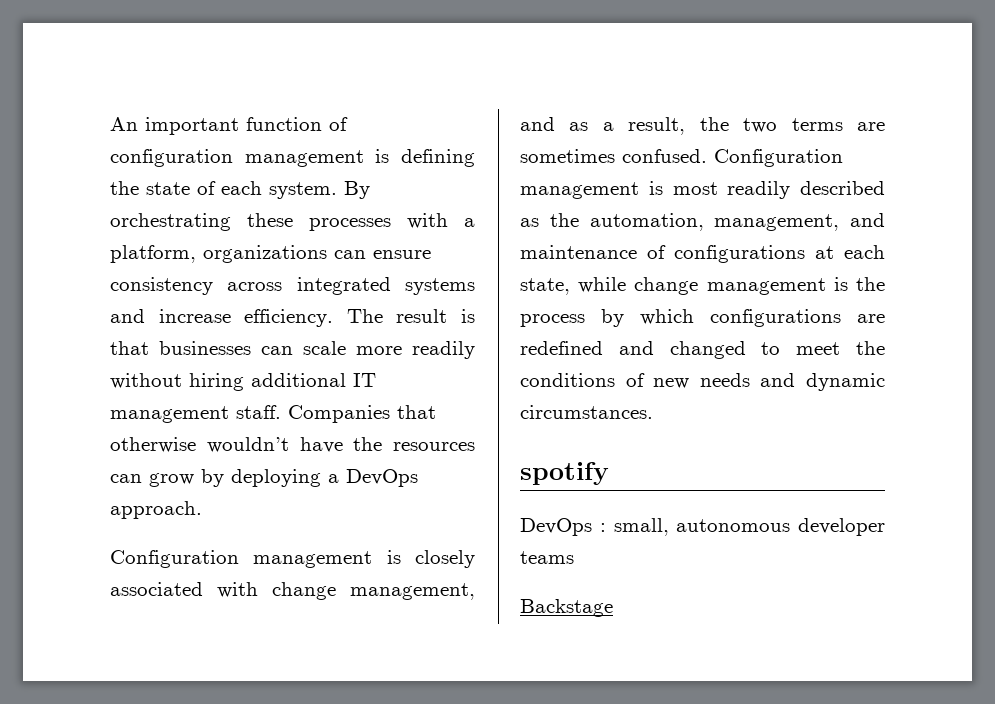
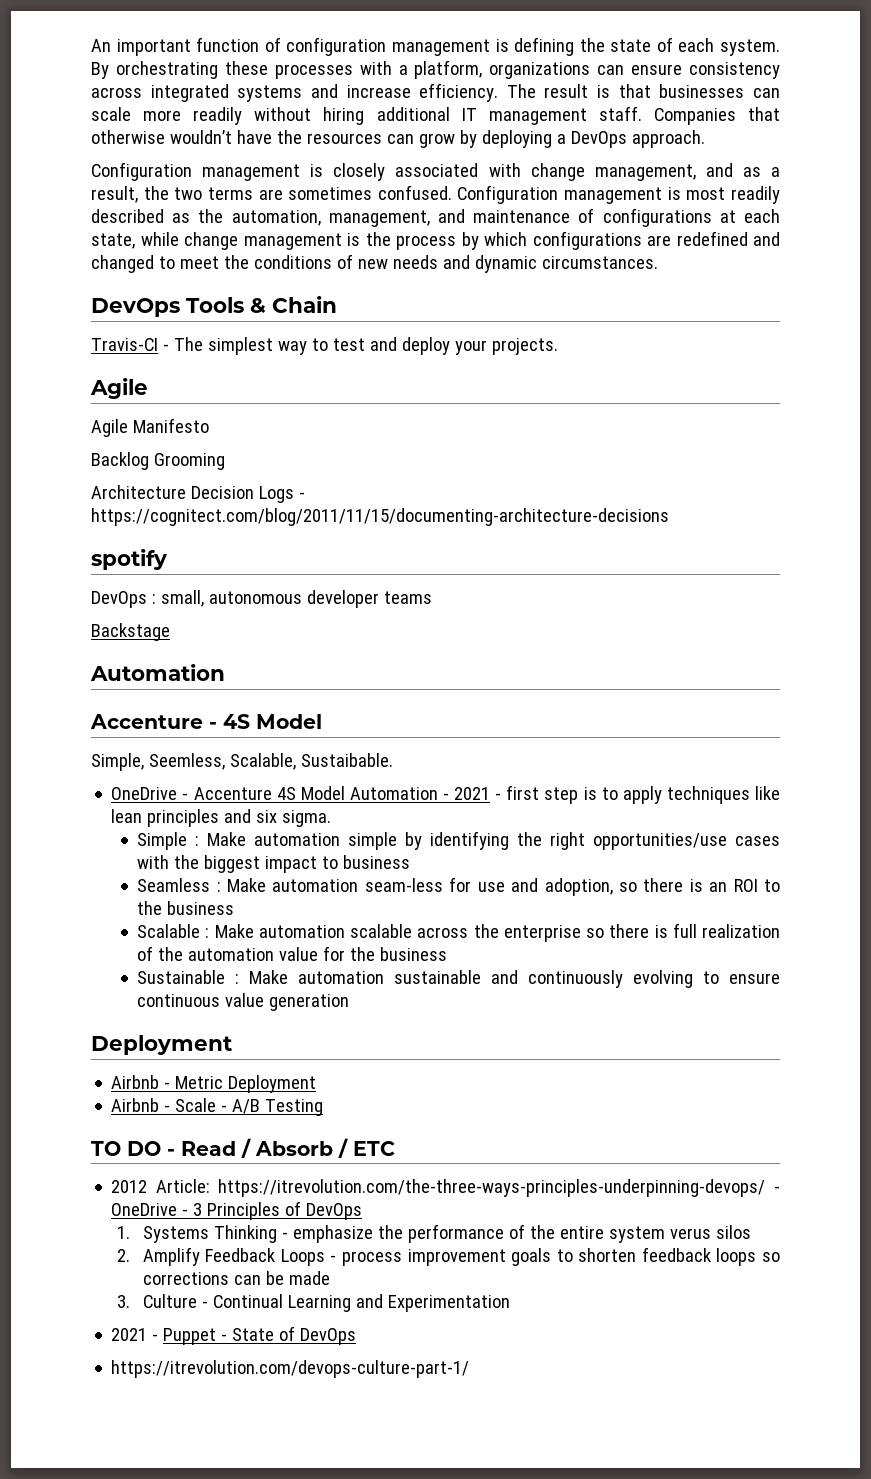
+ DevOps Tools & Chain
+ Travis-CI - The simplest way to test and deploy your projects.
+ Agile
+ Agile Manifesto
+ Backlog Grooming
+ Architecture Decision Logs - https://cognitect.com/blog/2011/11/15/documenting-architecture-decisions
  Backstage
+ Automation
+ Accenture - 4S Model
+ Simple, Seemless, Scalable, Sustaibable.
+ OneDrive - Accenture 4S Model Automation - 2021 - first step is to apply techniques like lean principles and six sigma.
+ Simple : Make automation simple by identifying the right opportunities/use cases with the biggest impact to business
+ Seamless : Make automation seam-less for use and adoption, so there is an ROI to the business
+ Scalable : Make automation scalable across the enterprise so there is full realization of the automation value for the business
+ Sustainable : Make automation sustainable and continuously evolving to ensure continuous value generation
+ Deployment
+ Airbnb - Metric Deployment
+ Airbnb - Scale - A/B Testing
+ TO DO - Read / Absorb / ETC
+ 2012 Article: https://itrevolution.com/the-three-ways-principles-underpinning-devops/ - OneDrive - 3 Principles of DevOps
+ 1. Systems Thinking - emphasize the performance of the entire system verus silos
+ 2. Amplify Feedback Loops - process improvement goals to shorten feedback loops so corrections can be made
+ 3. Culture - Continual Learning and Experimentation
+ 2021 - Puppet - State of DevOps
+ https://itrevolution.com/devops-culture-part-1/

